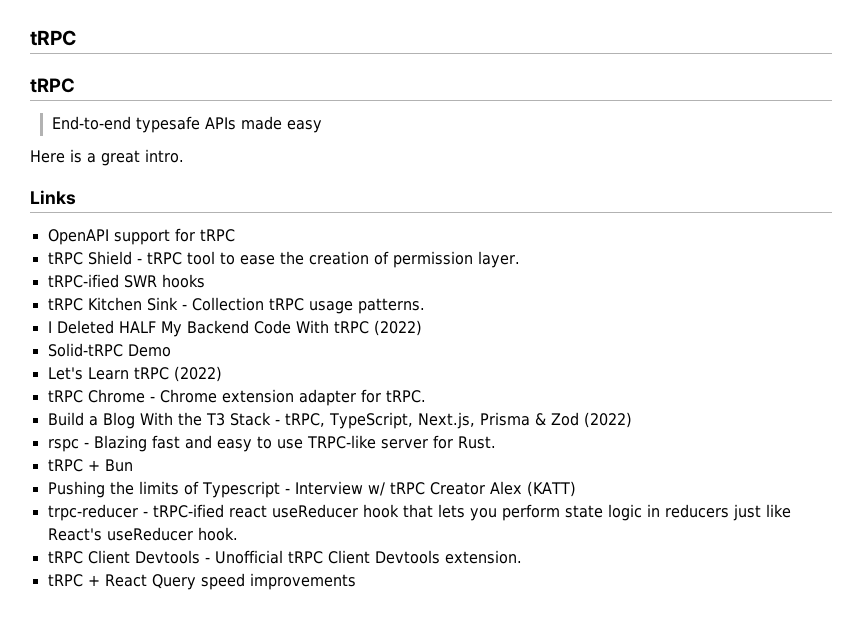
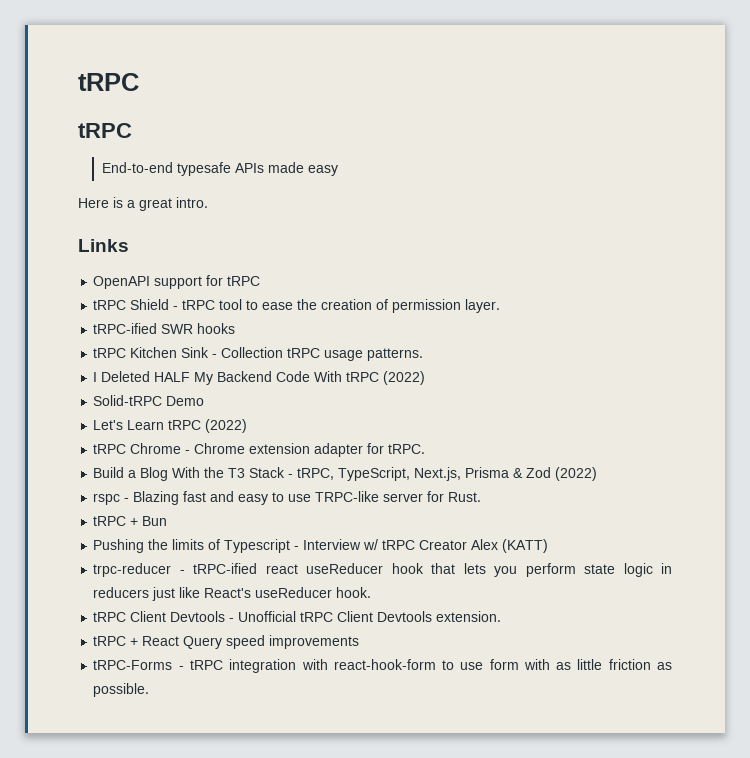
+ tRPC-Forms - tRPC integration with react-hook-form to use form with as little friction as possible.

